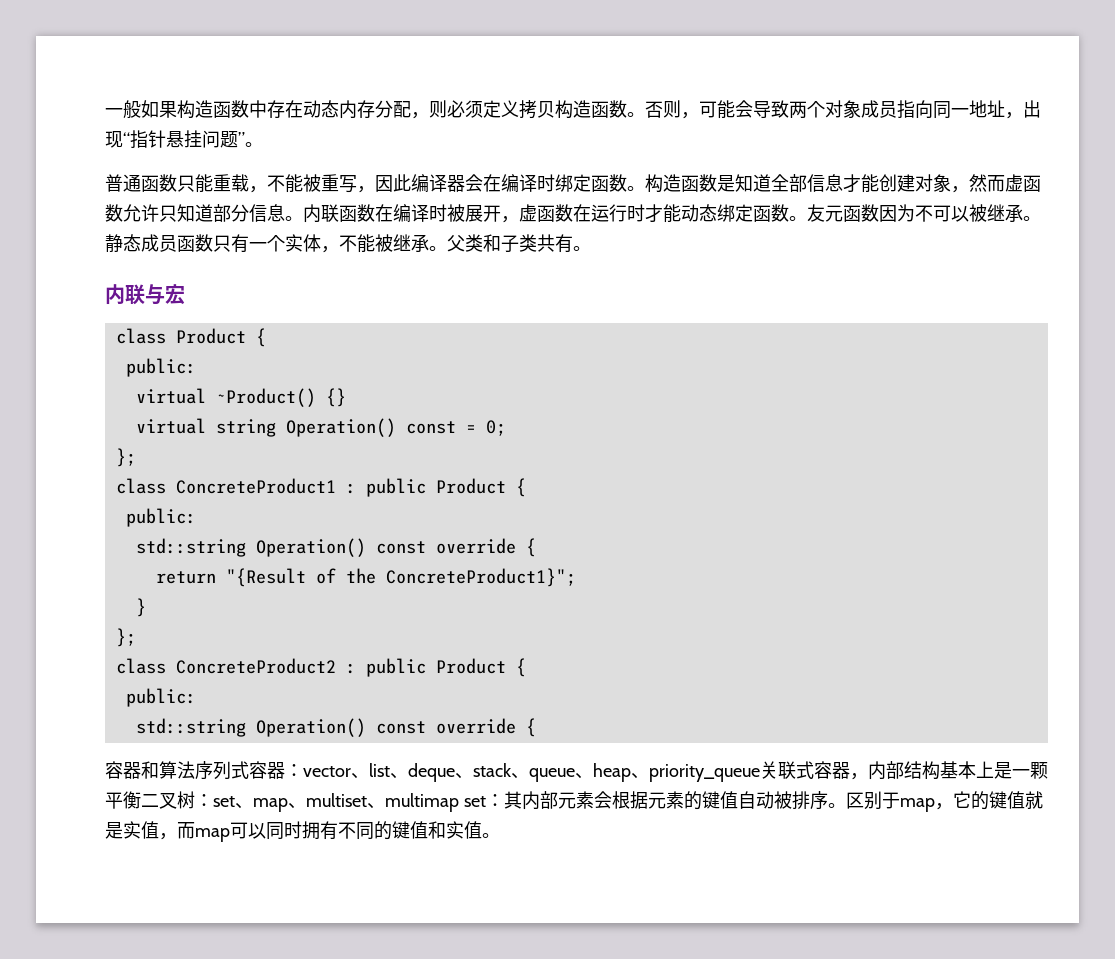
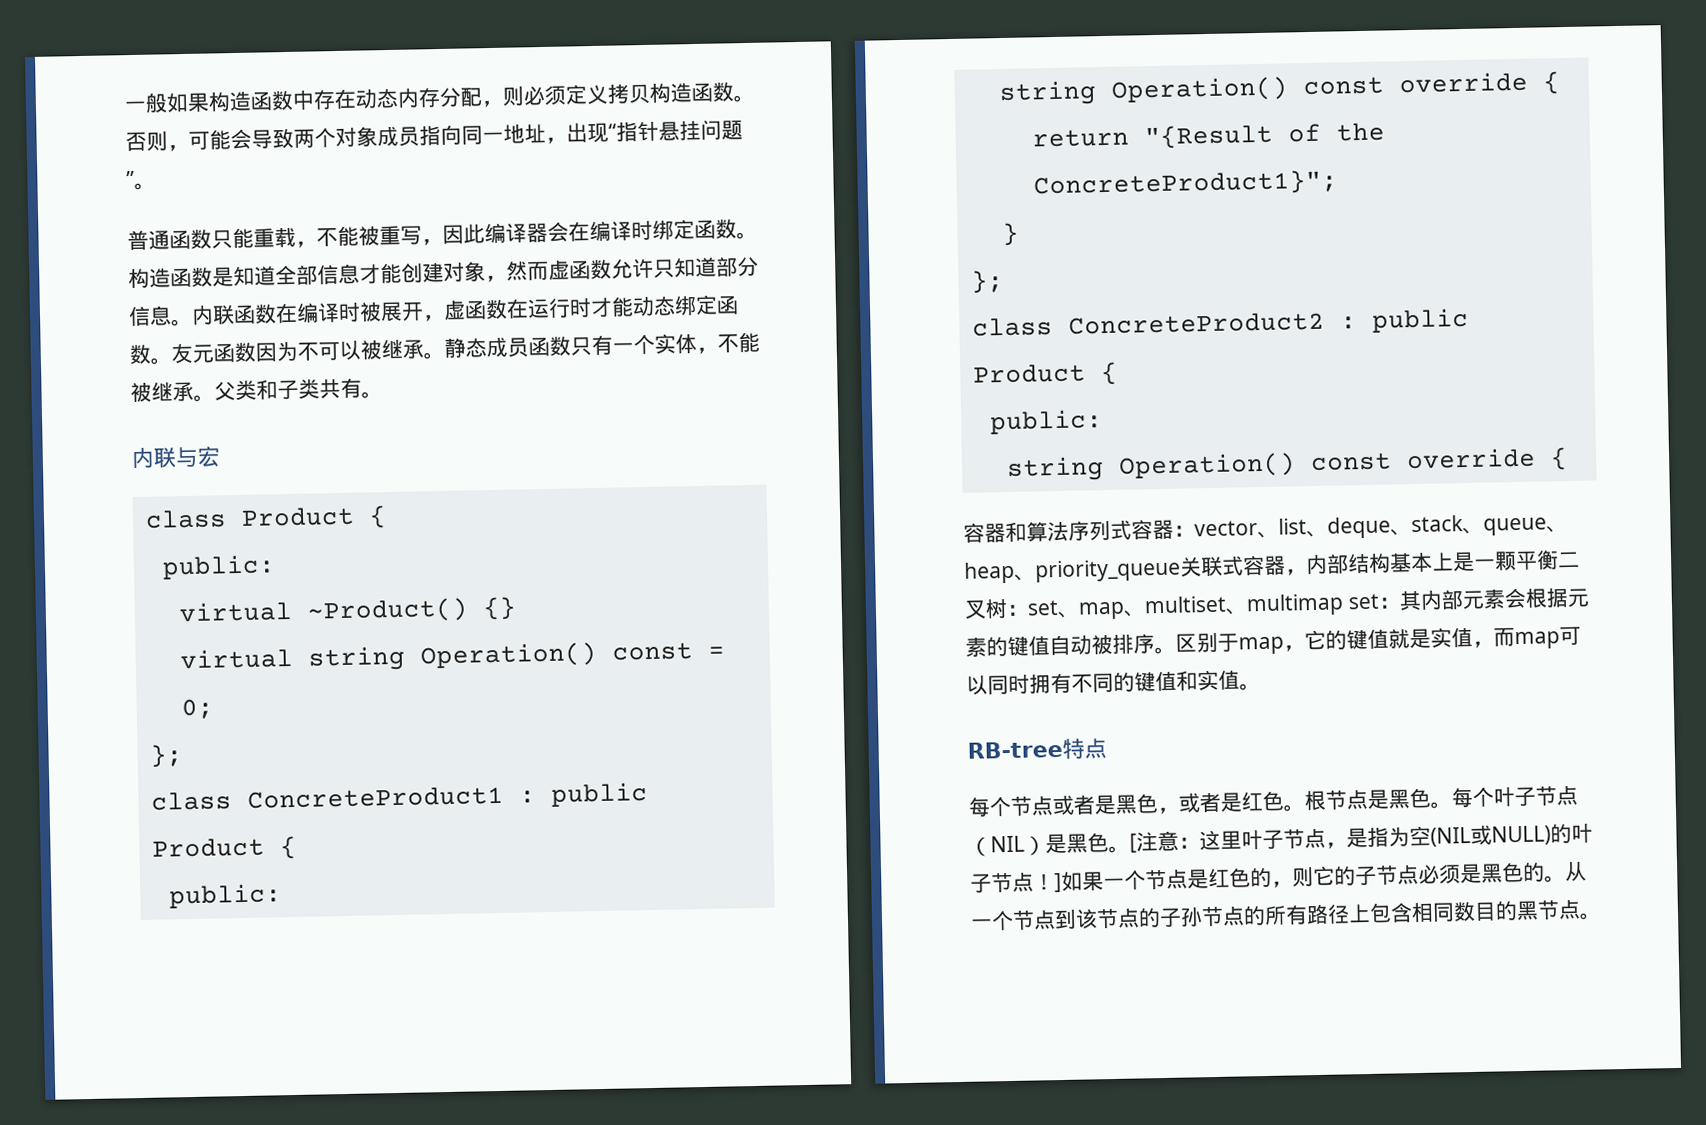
  class ConcreteProduct1 : public Product {
  public:
- std::string Operation() const override {
+ string Operation() const override {
  class ConcreteProduct2 : public Product {
  public:
- std::string Operation() const override {
+ string Operation() const override {
+ RB-tree特点
+ 每个节点或者是黑色，或者是红色。根节点是黑色。每个叶子节点（NIL）是黑色。[注意：这里叶子节点，是指为空(NIL或NULL)的叶子节点！]如果一个节点是红色的，则它的子节点必须是黑色的。从一个节点到该节点的子孙节点的所有路径上包含相同数目的黑节点。

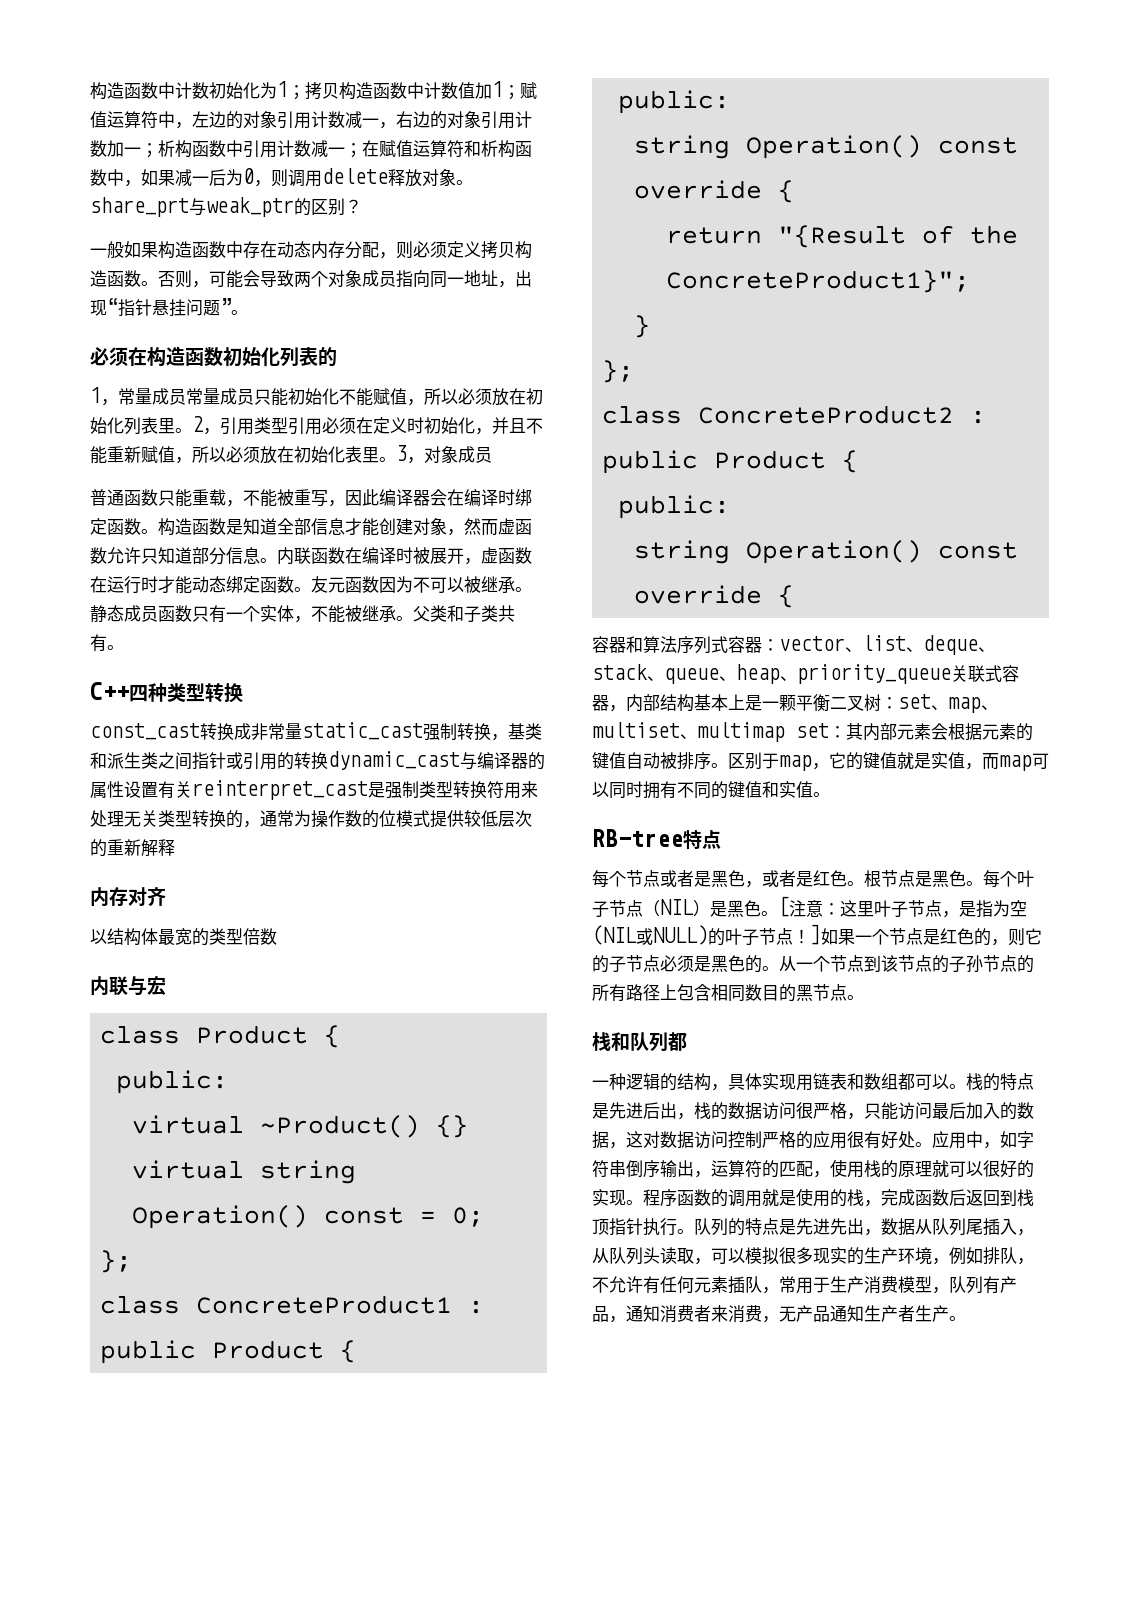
+ 构造函数中计数初始化为1；拷贝构造函数中计数值加1；赋值运算符中，左边的对象引用计数减一，右边的对象引用计数加一；析构函数中引用计数减一；在赋值运算符和析构函数中，如果减一后为0，则调用delete释放对象。share_prt与weak_ptr的区别？
+ 必须在构造函数初始化列表的
+ 1，常量成员常量成员只能初始化不能赋值，所以必须放在初始化列表里。2，引用类型引用必须在定义时初始化，并且不能重新赋值，所以必须放在初始化表里。3，对象成员
+ C++四种类型转换
+ const_cast转换成非常量static_cast强制转换，基类和派生类之间指针或引用的转换dynamic_cast与编译器的属性设置有关reinterpret_cast是强制类型转换符用来处理无关类型转换的，通常为操作数的位模式提供较低层次的重新解释
+ 内存对齐
+ 以结构体最宽的类型倍数
+ 栈和队列都
+ 一种逻辑的结构，具体实现用链表和数组都可以。栈的特点是先进后出，栈的数据访问很严格，只能访问最后加入的数据，这对数据访问控制严格的应用很有好处。应用中，如字符串倒序输出，运算符的匹配，使用栈的原理就可以很好的实现。程序函数的调用就是使用的栈，完成函数后返回到栈顶指针执行。队列的特点是先进先出，数据从队列尾插入，从队列头读取，可以模拟很多现实的生产环境，例如排队，不允许有任何元素插队，常用于生产消费模型，队列有产品，通知消费者来消费，无产品通知生产者生产。

